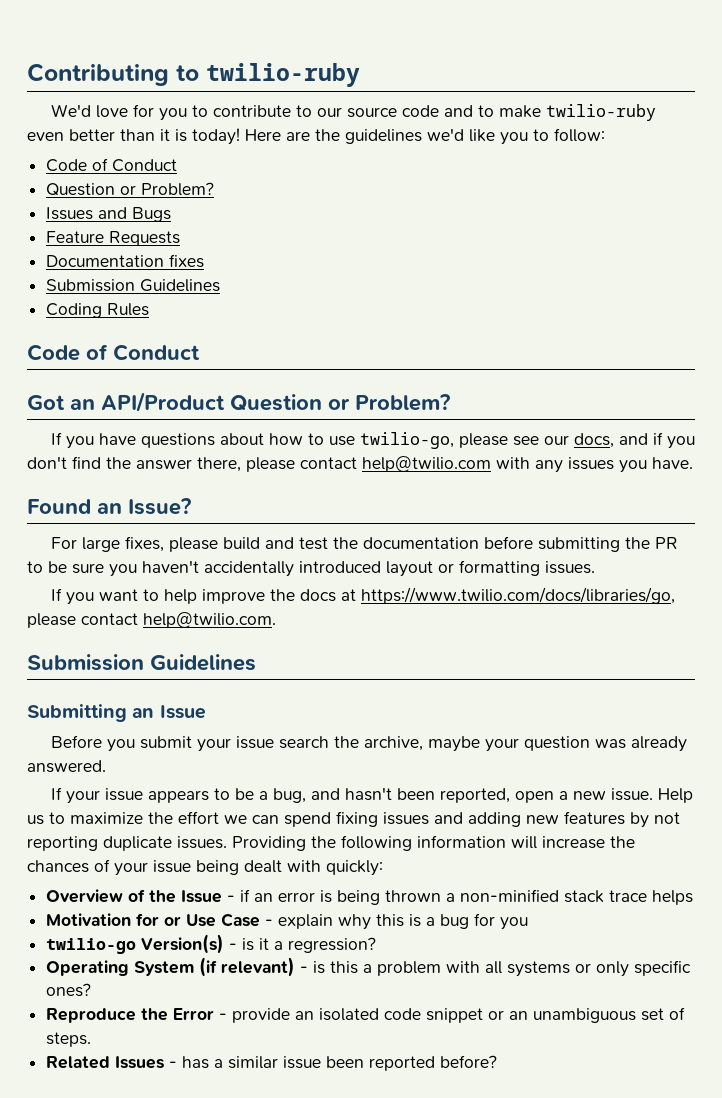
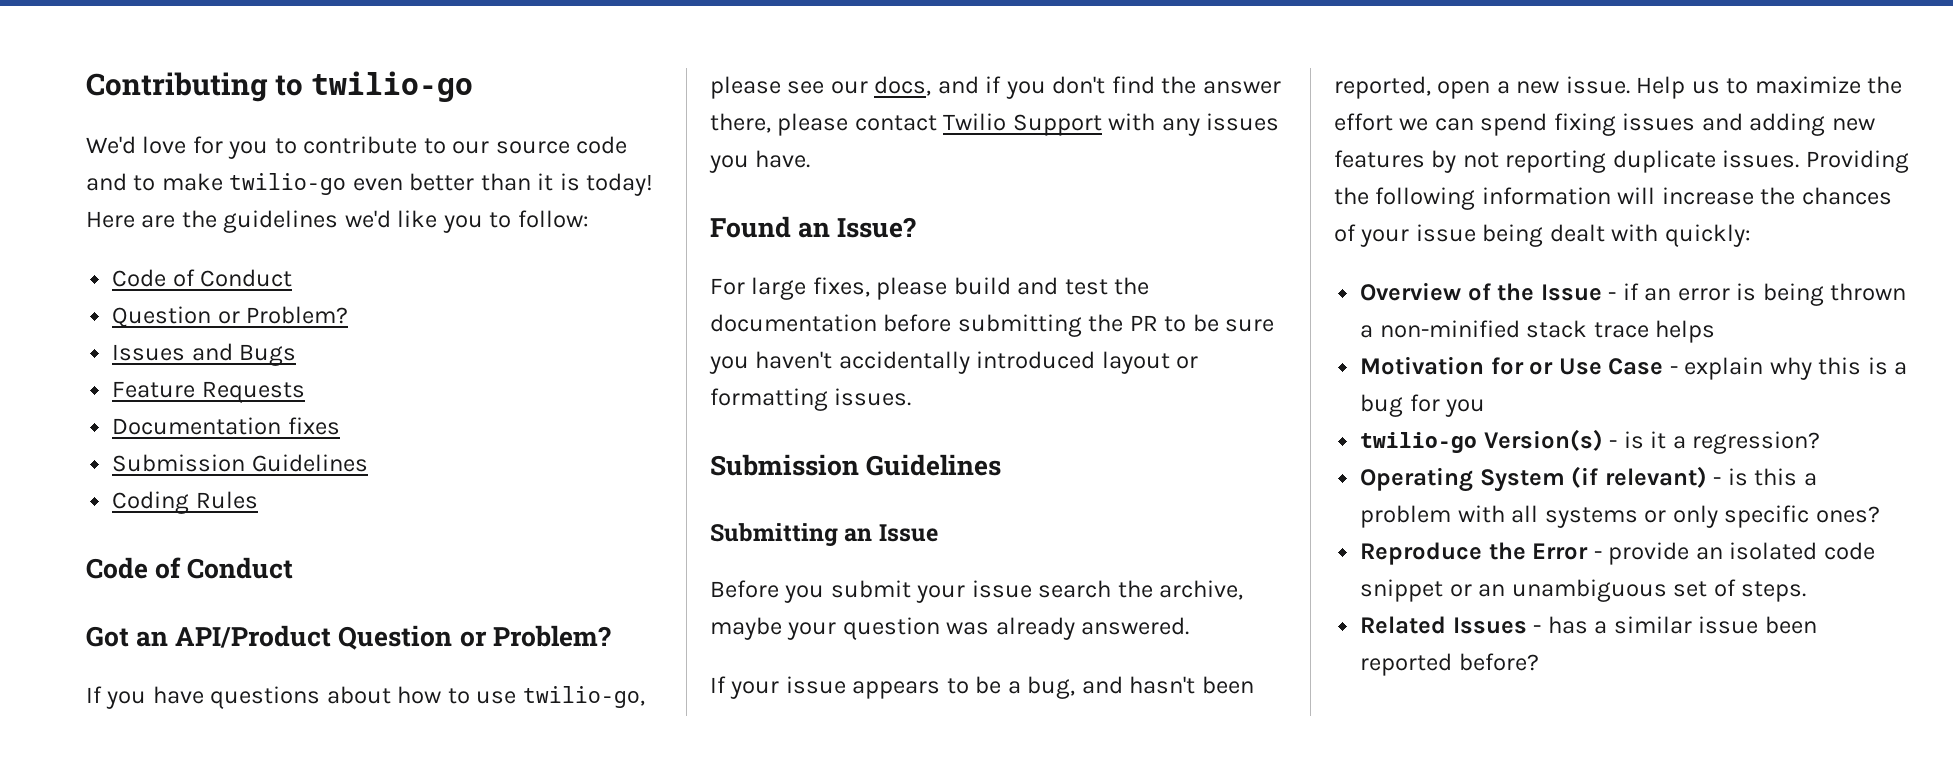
- Contributing to twilio-ruby
+ Contributing to twilio-go
- We'd love for you to contribute to our source code and to make twilio-ruby even better than it is today!
+ We'd love for you to contribute to our source code and to make twilio-go even better than it is today!
- If you have questions about how to use twilio-go, please see our docs, and if you don't find the answer there, please contact help@twilio.com with any issues you have.
+ If you have questions about how to use twilio-go, please see our docs, and if you don't find the answer there, please contact Twilio Support with any issues you have.
- If you want to help improve the docs at https://www.twilio.com/docs/libraries/go, please contact help@twilio.com.

